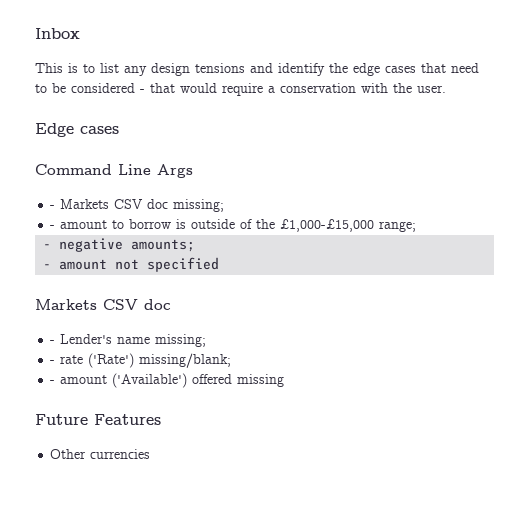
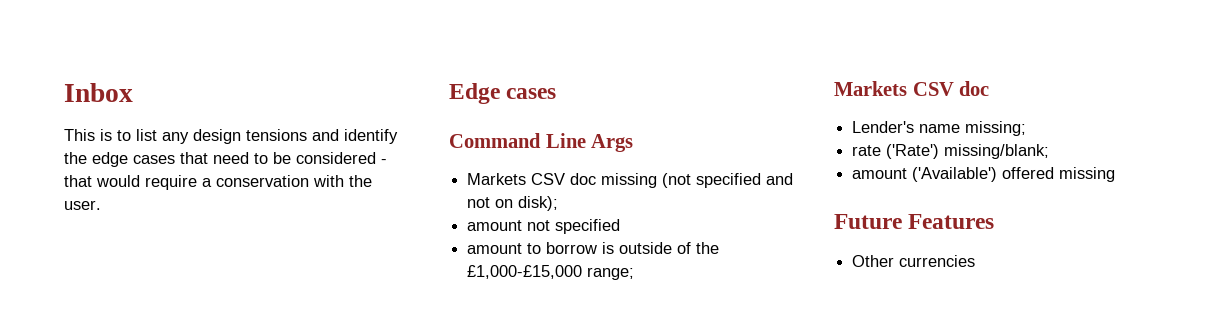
- - Markets CSV doc missing;
- - amount to borrow is outside of the £1,000-£15,000 range;
+ Markets CSV doc missing (not specified and not on disk);
+ amount not specified
+ amount to borrow is outside of the £1,000-£15,000 range;
- - negative amounts;
- - amount not specified
- - Lender's name missing;
+ Lender's name missing;
- - rate ('Rate') missing/blank;
+ rate ('Rate') missing/blank;
- - amount ('Available') offered missing
+ amount ('Available') offered missing

